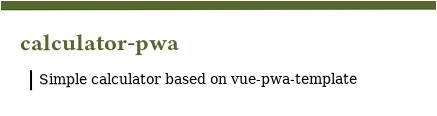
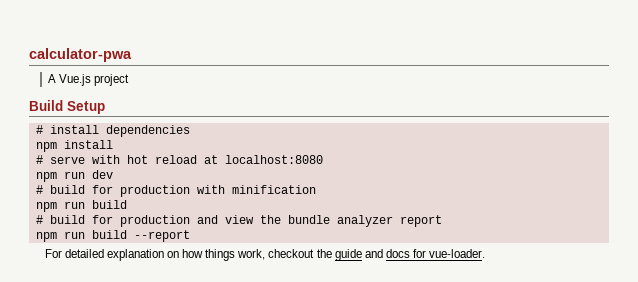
- Simple calculator based on vue-pwa-template
+ A Vue.js project
+ Build Setup
+ # install dependencies
+ npm install
+ # serve with hot reload at localhost:8080
+ npm run dev
+ # build for production with minification
+ npm run build
+ # build for production and view the bundle analyzer report
+ npm run build --report
+ For detailed explanation on how things work, checkout the guide and docs for vue-loader.

